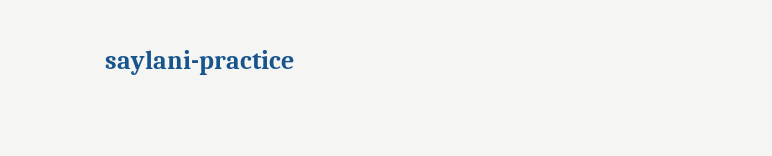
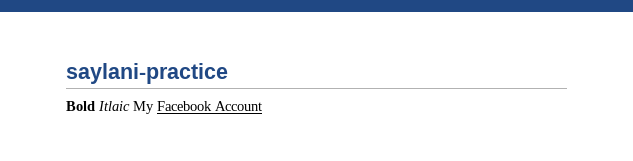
+ Bold Itlaic My Facebook Account

